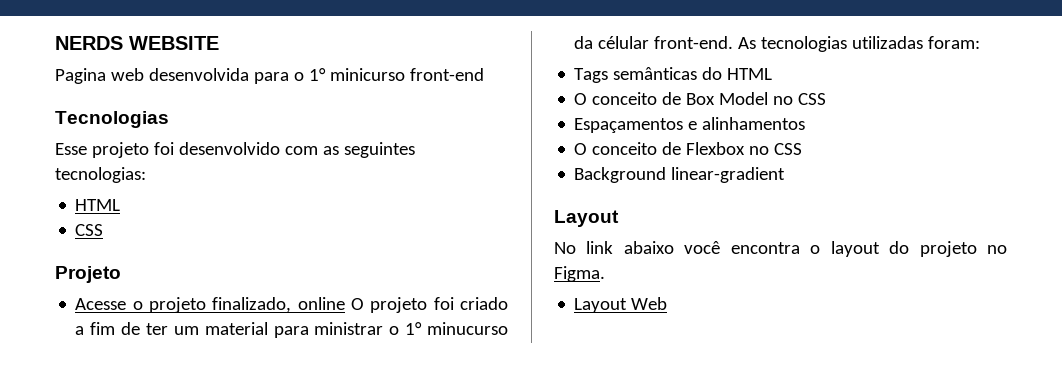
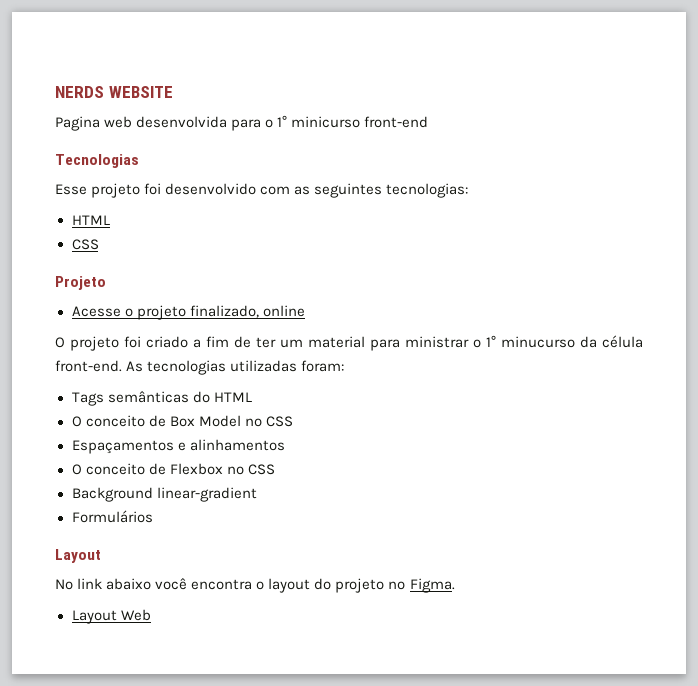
- Acesse o projeto finalizado, online O projeto foi criado a fim de ter um material para ministrar o 1° minucurso da célular front-end.
+ Acesse o projeto finalizado, online
+ O projeto foi criado a fim de ter um material para ministrar o 1° minucurso da célula front-end.
+ Formulários

